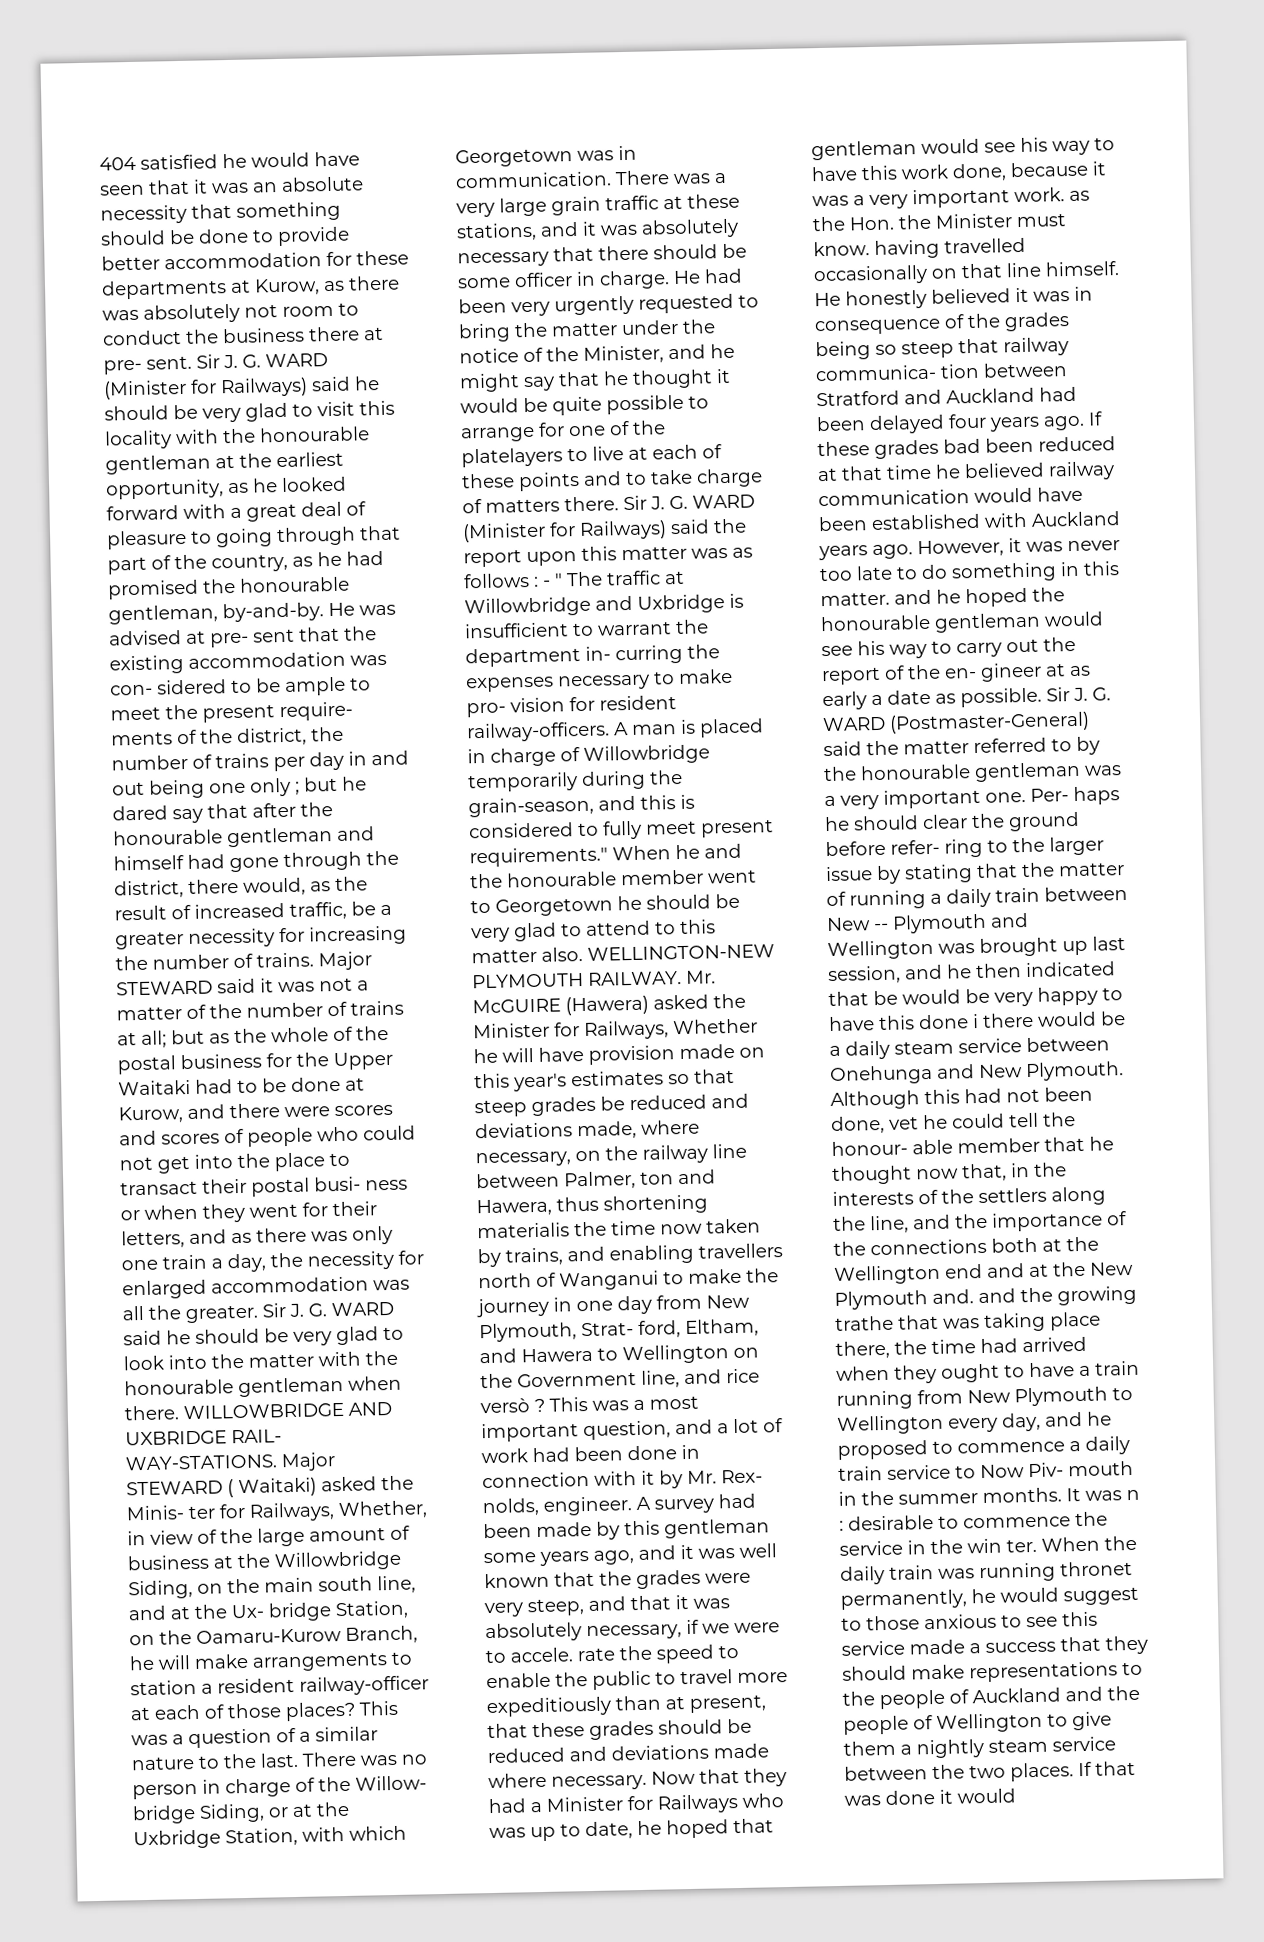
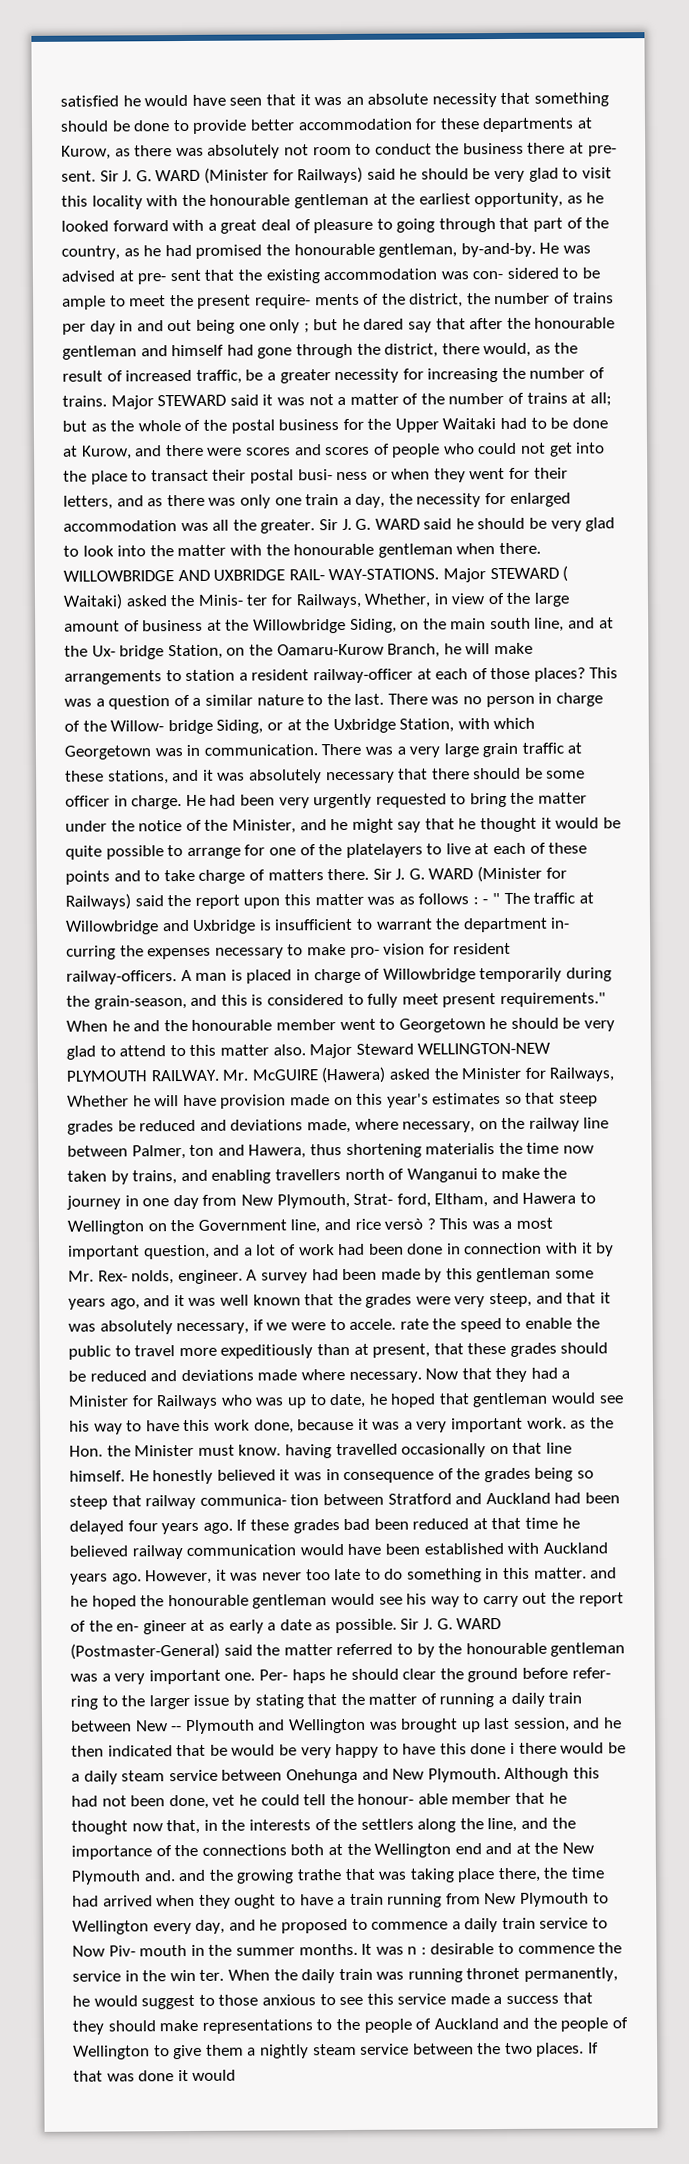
- 404 satisfied he would have seen that it was an absolute necessity that something should be done to provide better accommodation for these departments at Kurow, as there was absolutely not room to conduct the business there at pre- sent.
+ satisfied he would have seen that it was an absolute necessity that something should be done to provide better accommodation for these departments at Kurow, as there was absolutely not room to conduct the business there at pre- sent.
- WELLINGTON-NEW PLYMOUTH RAILWAY.
+ Major Steward WELLINGTON-NEW PLYMOUTH RAILWAY.

